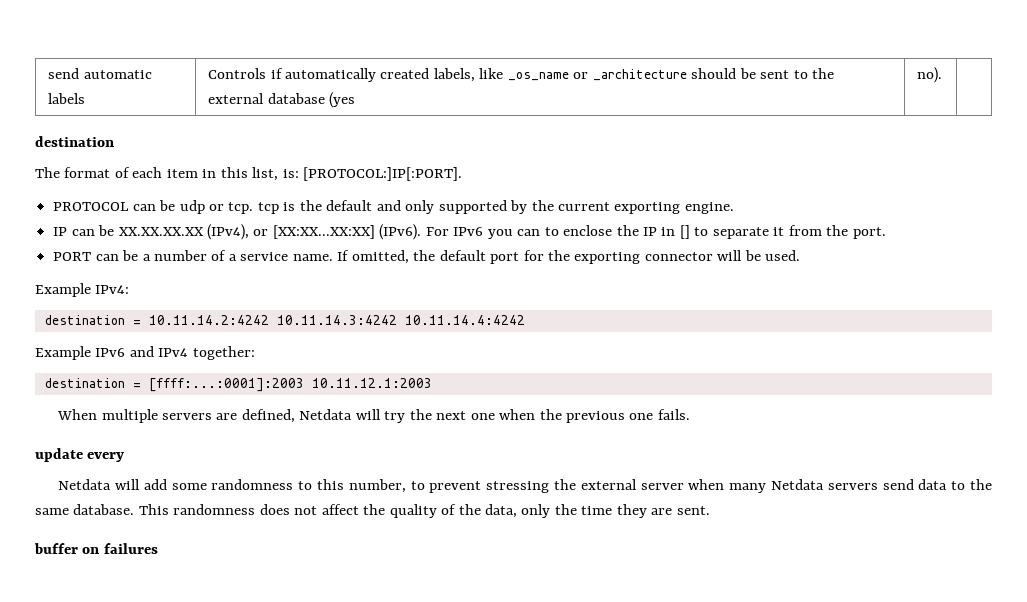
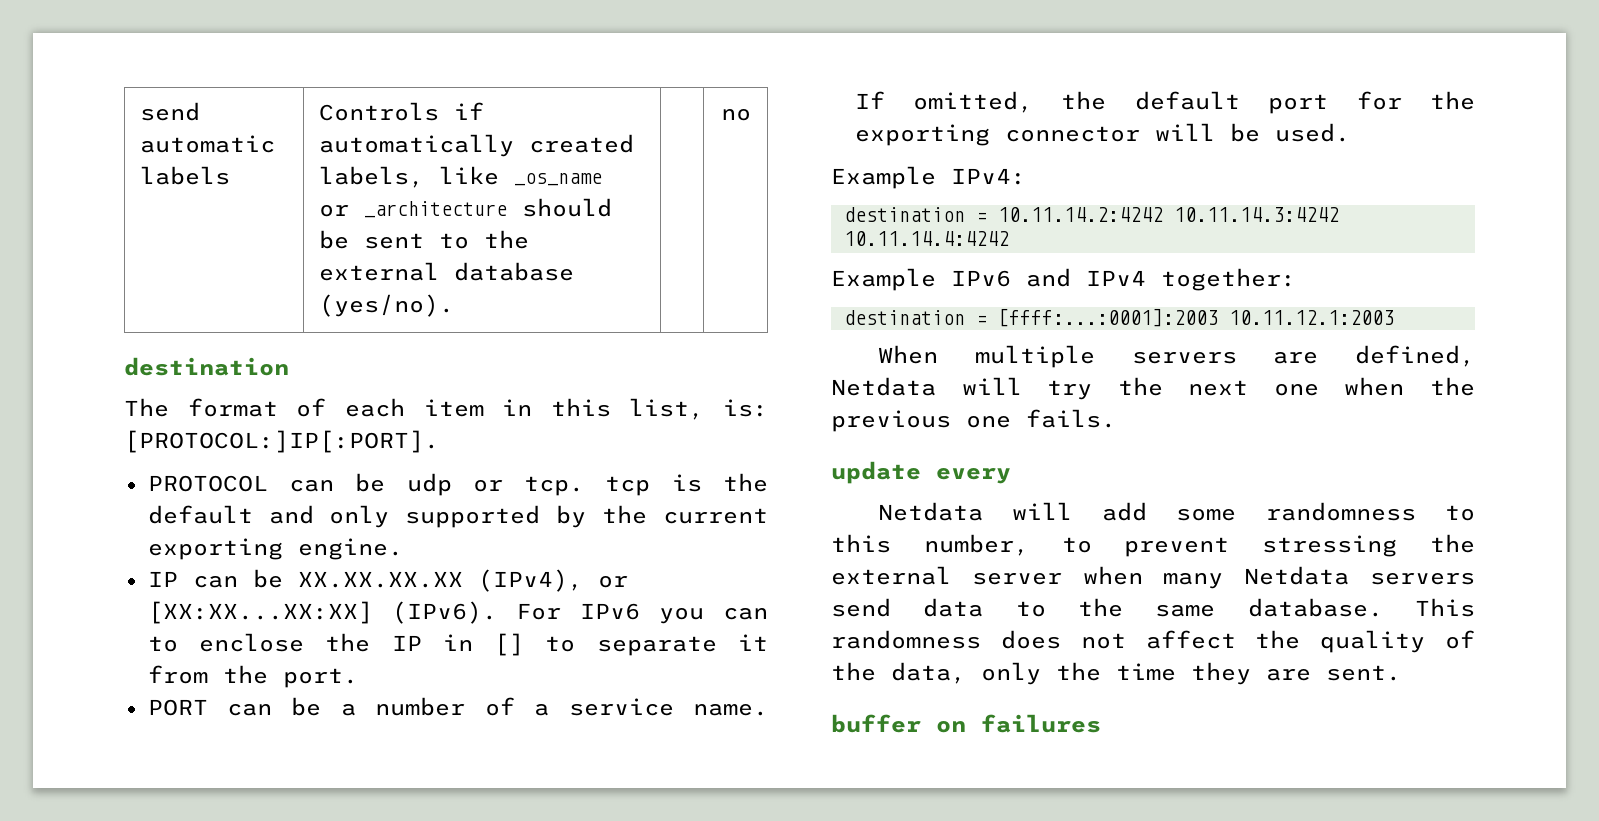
- send automatic labels | Controls if automatically created labels, like _os_name or _architecture should be sent to the external database (yes | no). |
+ send automatic labels | Controls if automatically created labels, like _os_name or _architecture should be sent to the external database (yes/no). | | no

